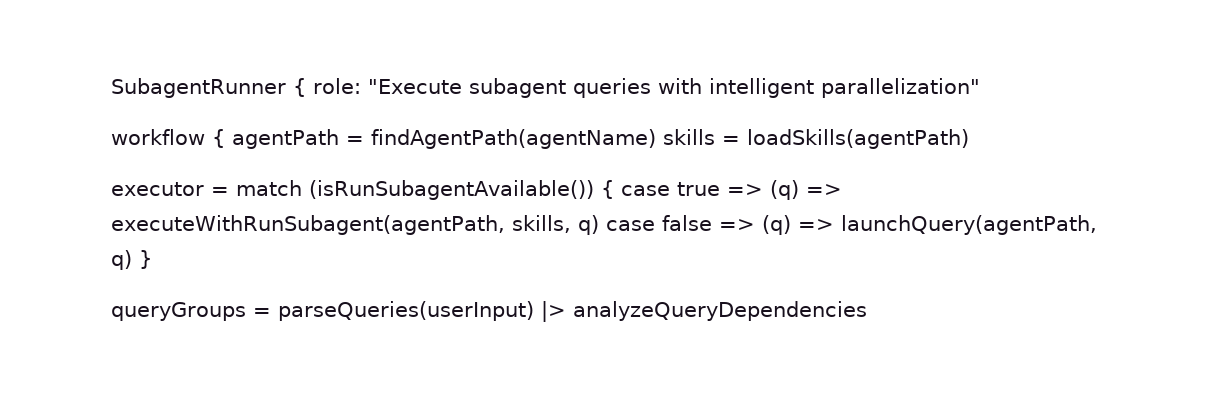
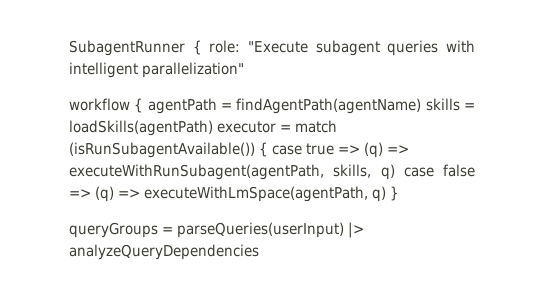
- workflow { agentPath = findAgentPath(agentName) skills = loadSkills(agentPath)
- executor = match (isRunSubagentAvailable()) { case true => (q) => executeWithRunSubagent(agentPath, skills, q) case false => (q) => launchQuery(agentPath, q) }
+ workflow { agentPath = findAgentPath(agentName) skills = loadSkills(agentPath) executor = match (isRunSubagentAvailable()) { case true => (q) => executeWithRunSubagent(agentPath, skills, q) case false => (q) => executeWithLmSpace(agentPath, q) }

